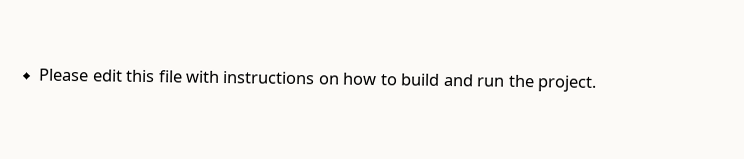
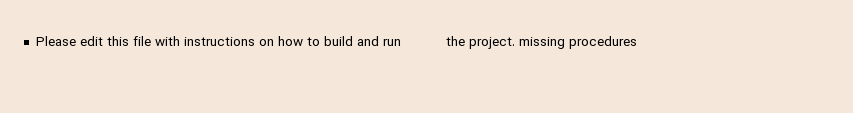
- Please edit this file with instructions on how to build and run the project.
+ Please edit this file with instructions on how to build and run the project. missing procedures

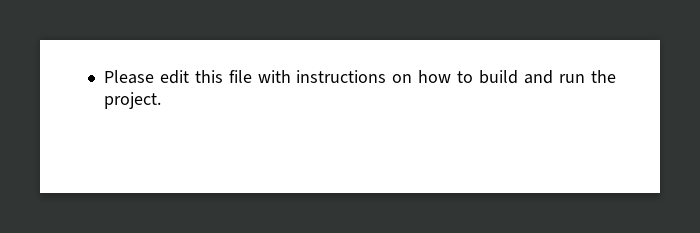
- Please edit this file with instructions on how to build and run the project. missing procedures
+ Please edit this file with instructions on how to build and run the project.

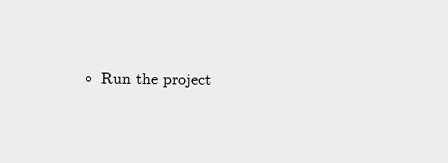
- Please edit this file with instructions on how to build and run the project.
+ Run the project

